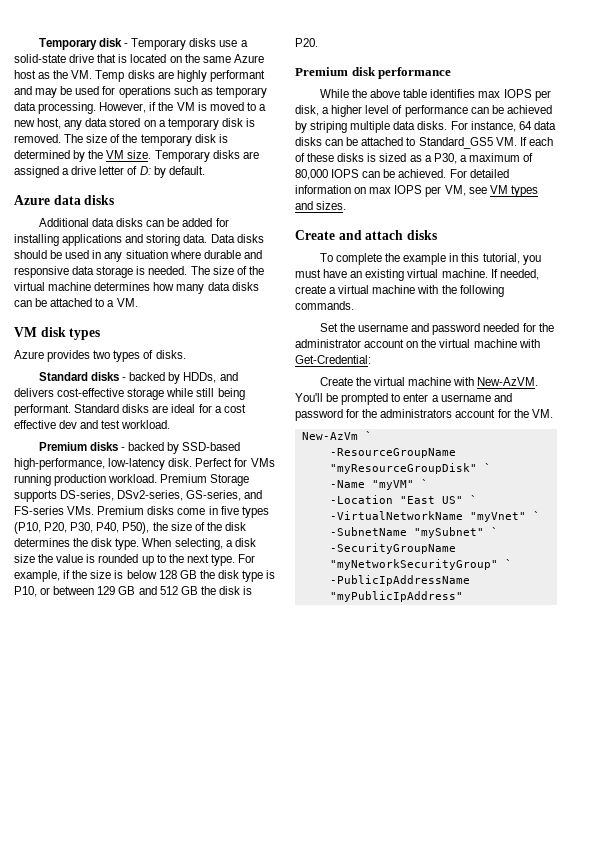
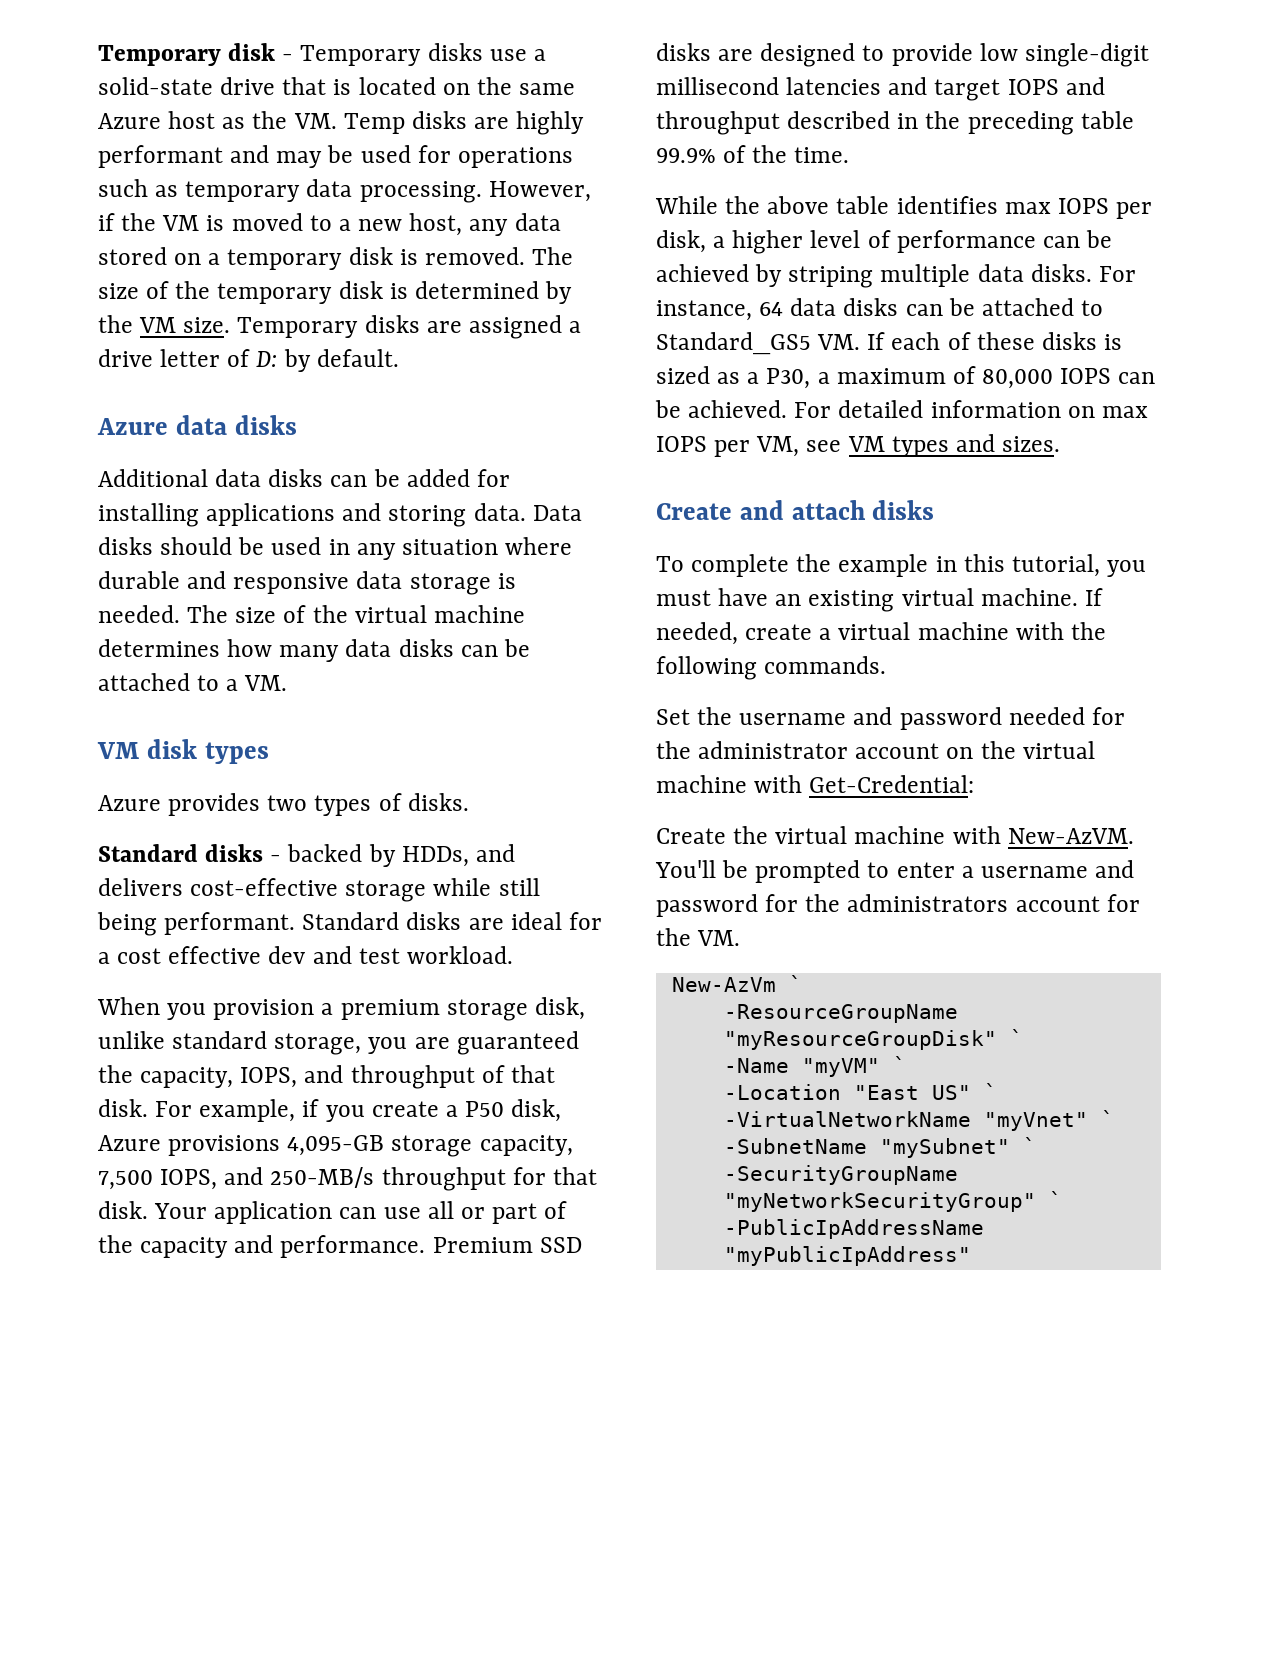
- Premium disks - backed by SSD-based high-performance, low-latency disk. Perfect for VMs running production workload. Premium Storage supports DS-series, DSv2-series, GS-series, and FS-series VMs. Premium disks come in five types (P10, P20, P30, P40, P50), the size of the disk determines the disk type. When selecting, a disk size the value is rounded up to the next type. For example, if the size is below 128 GB the disk type is P10, or between 129 GB and 512 GB the disk is P20.
- Premium disk performance
+ When you provision a premium storage disk, unlike standard storage, you are guaranteed the capacity, IOPS, and throughput of that disk. For example, if you create a P50 disk, Azure provisions 4,095-GB storage capacity, 7,500 IOPS, and 250-MB/s throughput for that disk. Your application can use all or part of the capacity and performance. Premium SSD disks are designed to provide low single-digit millisecond latencies and target IOPS and throughput described in the preceding table 99.9% of the time.

